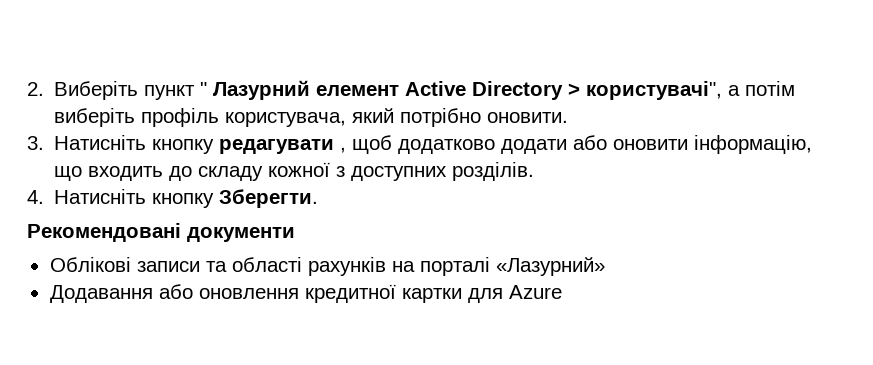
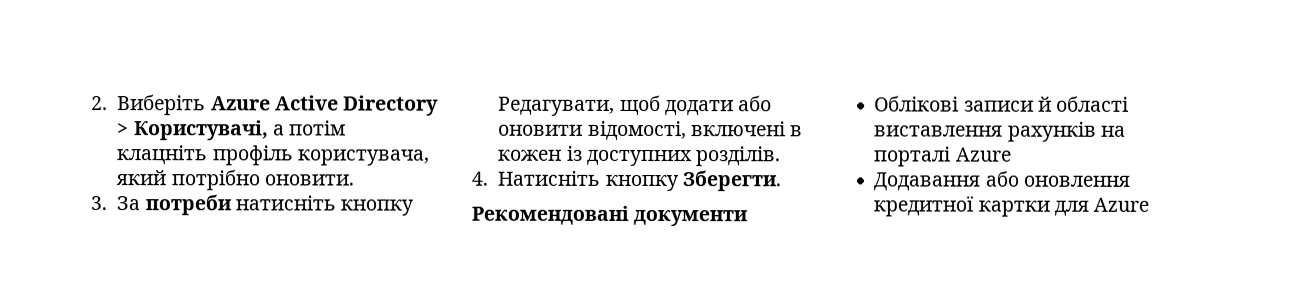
- 2. Виберіть пункт " Лазурний елемент Active Directory > користувачі", а потім виберіть профіль користувача, який потрібно оновити.
+ 2. Виберіть Azure Active Directory > Користувачі, а потім клацніть профіль користувача, який потрібно оновити.
- 3. Натисніть кнопку редагувати , щоб додатково додати або оновити інформацію, що входить до складу кожної з доступних розділів.
+ 3. За потреби натисніть кнопку Редагувати, щоб додати або оновити відомості, включені в кожен із доступних розділів.
- Облікові записи та області рахунків на порталі «Лазурний»
+ Облікові записи й області виставлення рахунків на порталі Azure

